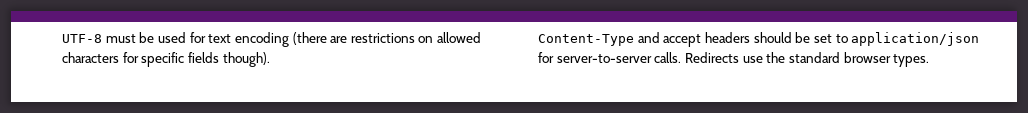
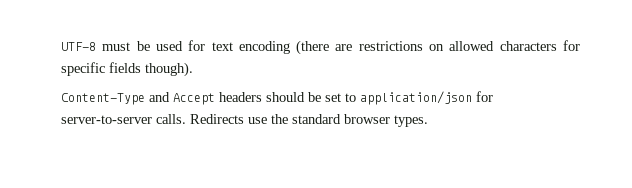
- Content-Type and accept headers should be set to application/json for server-to-server calls.
+ Content-Type and Accept headers should be set to application/json for server-to-server calls.

